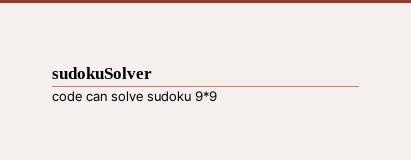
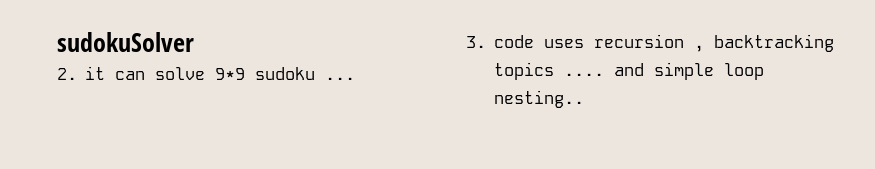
- code can solve sudoku 9*9
+ 2. it can solve 9*9 sudoku ...
+ 3. code uses recursion , backtracking topics .... and simple loop nesting..

